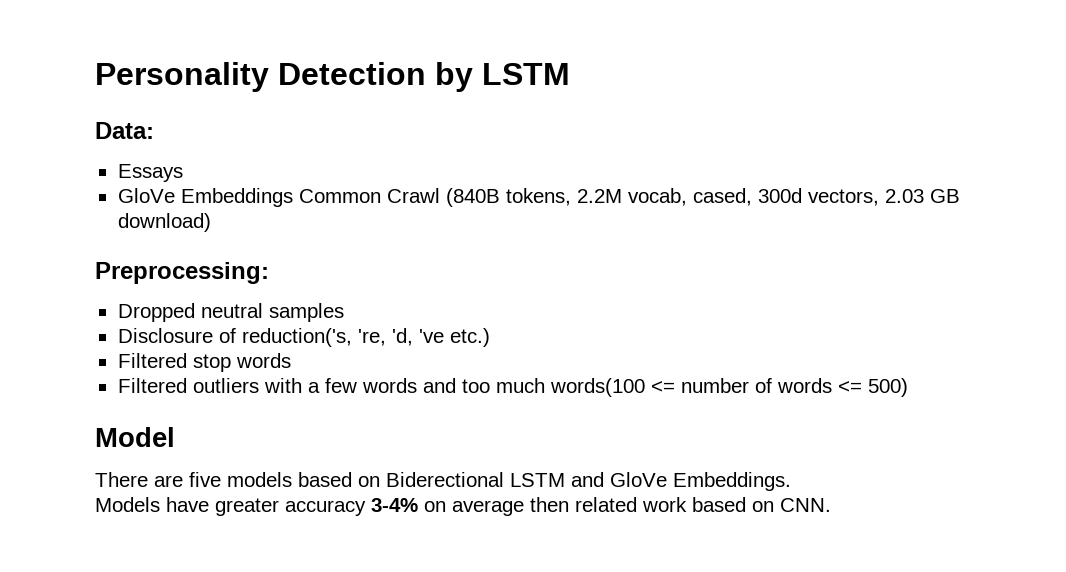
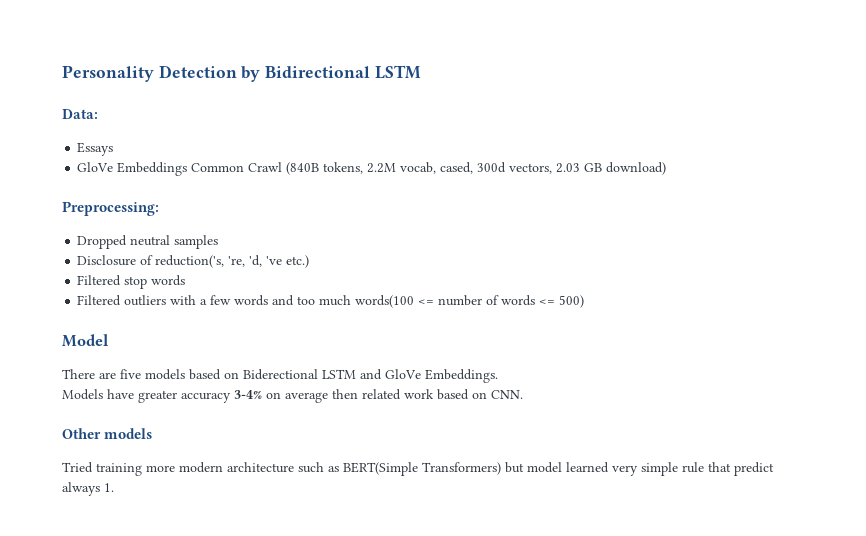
- Personality Detection by LSTM
+ Personality Detection by Bidirectional LSTM
+ Other models
+ Tried training more modern architecture such as BERT(Simple Transformers) but model learned very simple rule that predict always 1.

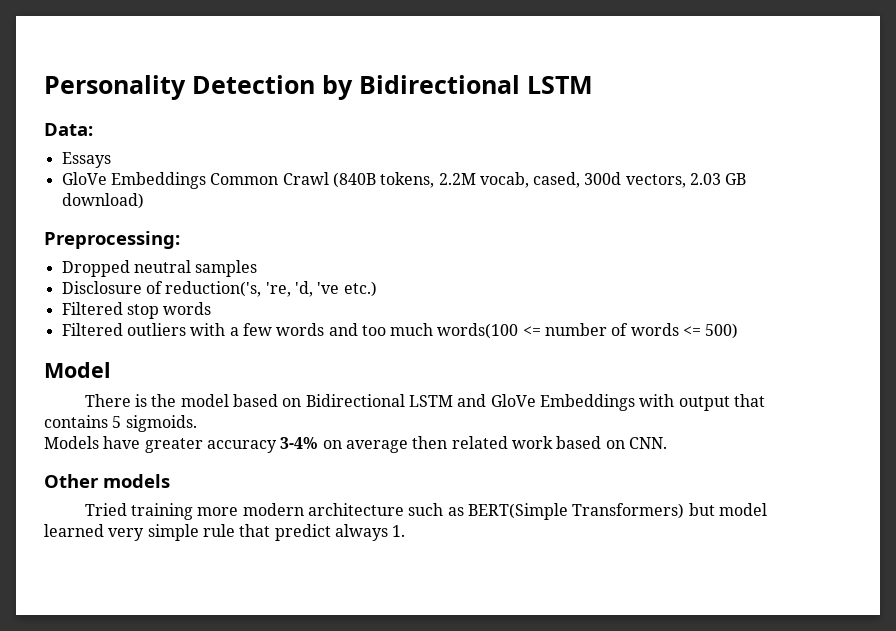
- There are five models based on Biderectional LSTM and GloVe Embeddings.
+ There is the model based on Bidirectional LSTM and GloVe Embeddings with output that contains 5 sigmoids.

